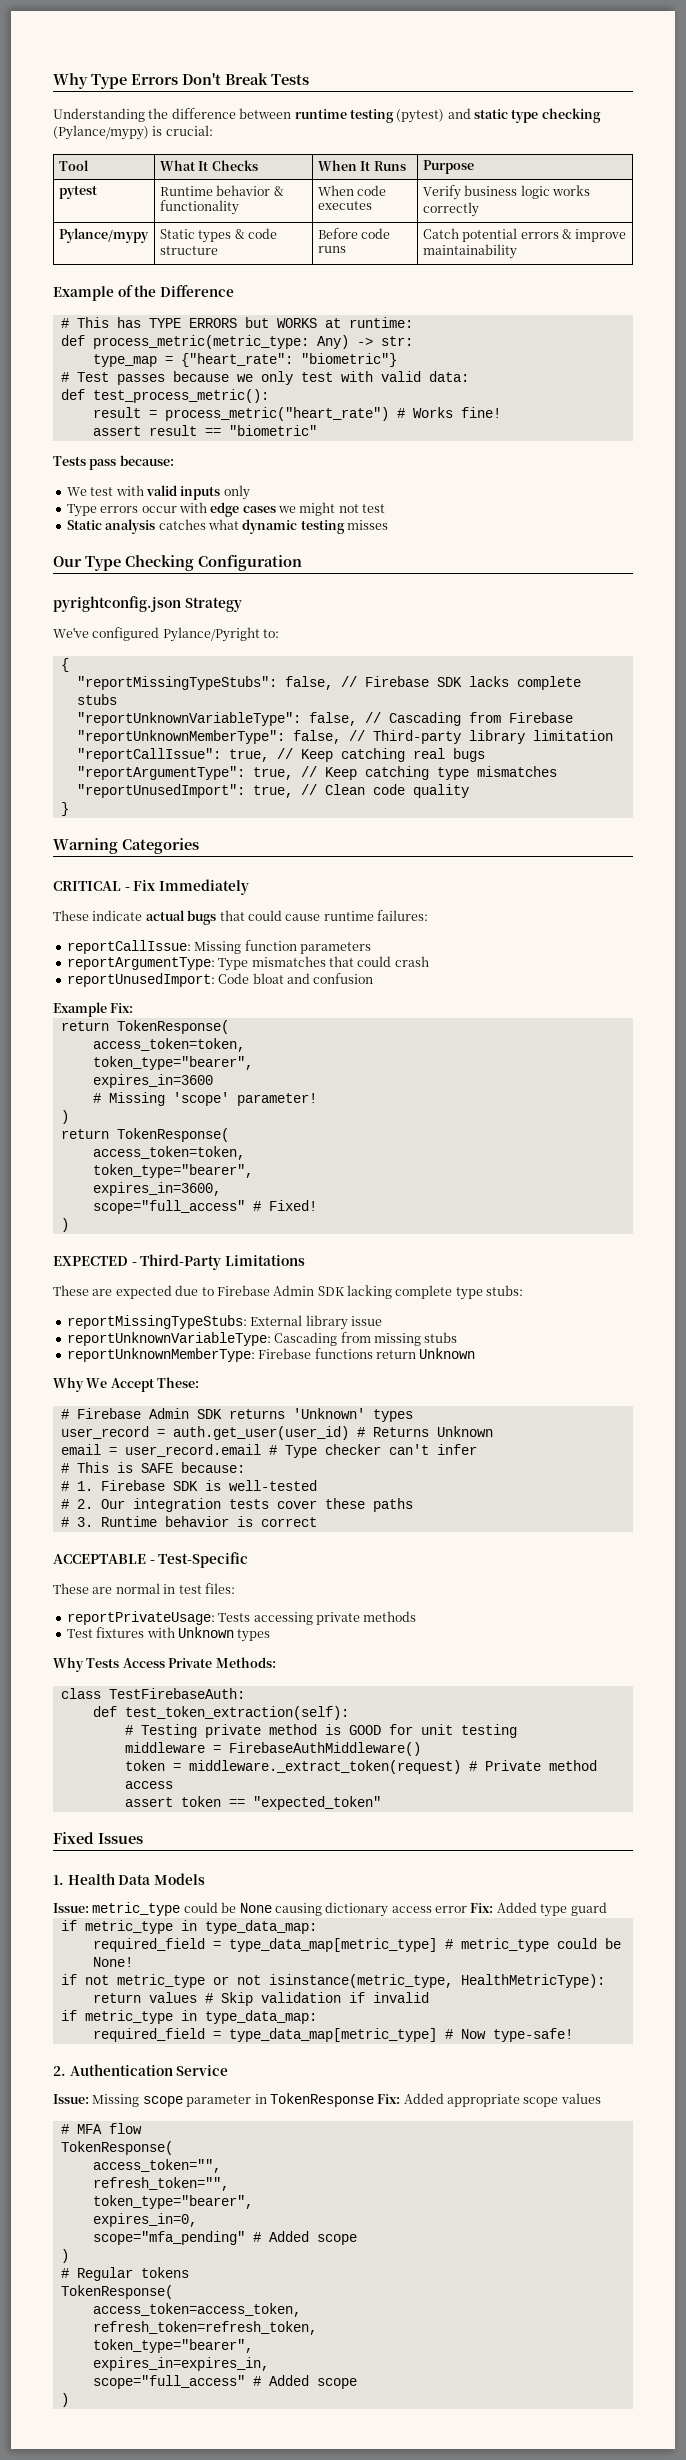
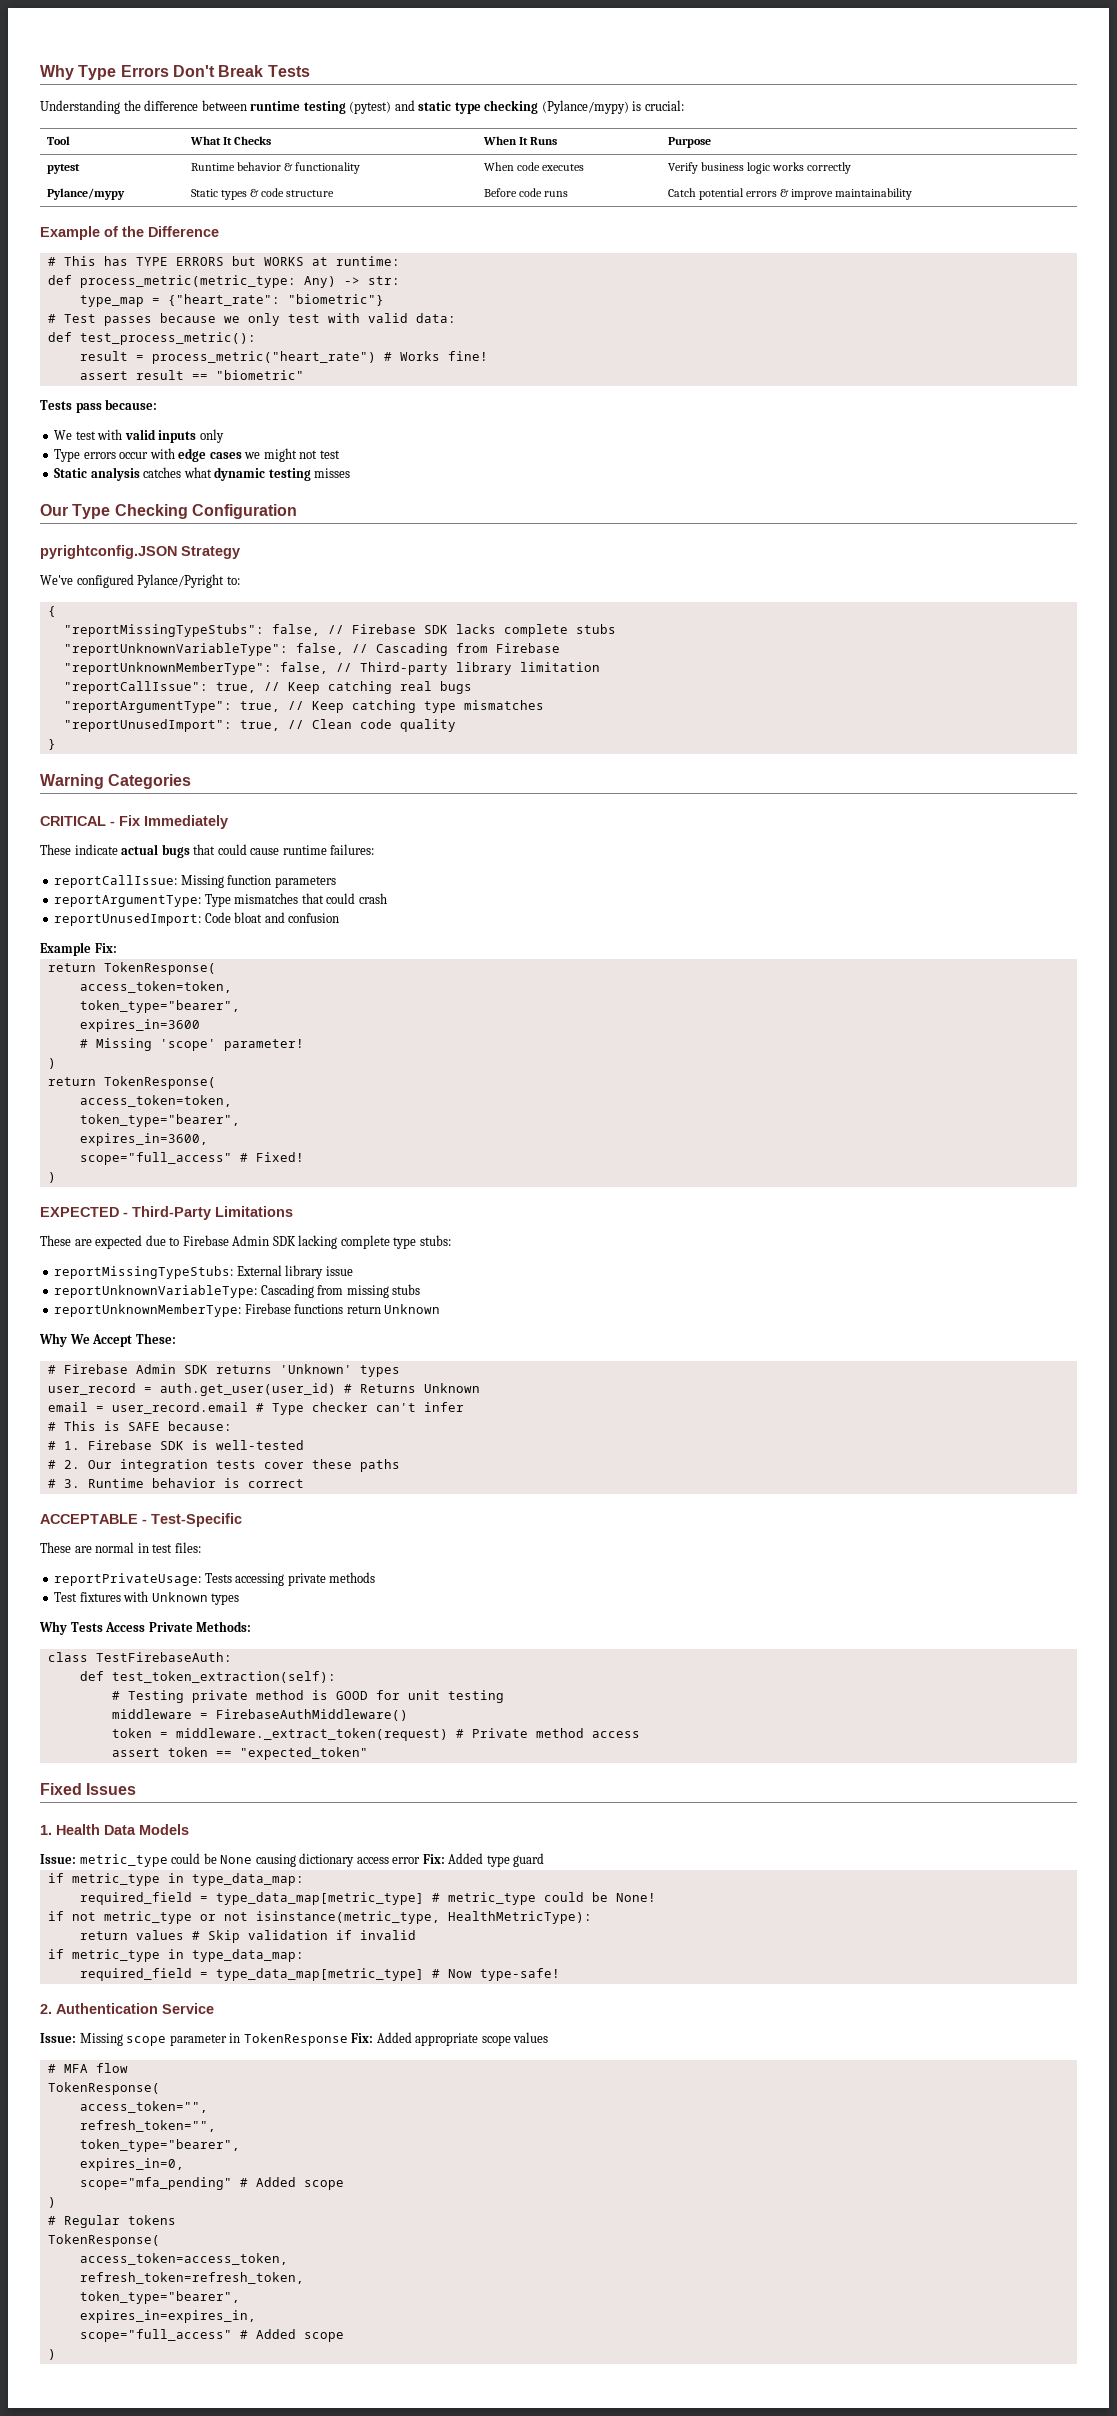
- pyrightconfig.json Strategy
+ pyrightconfig.JSON Strategy

